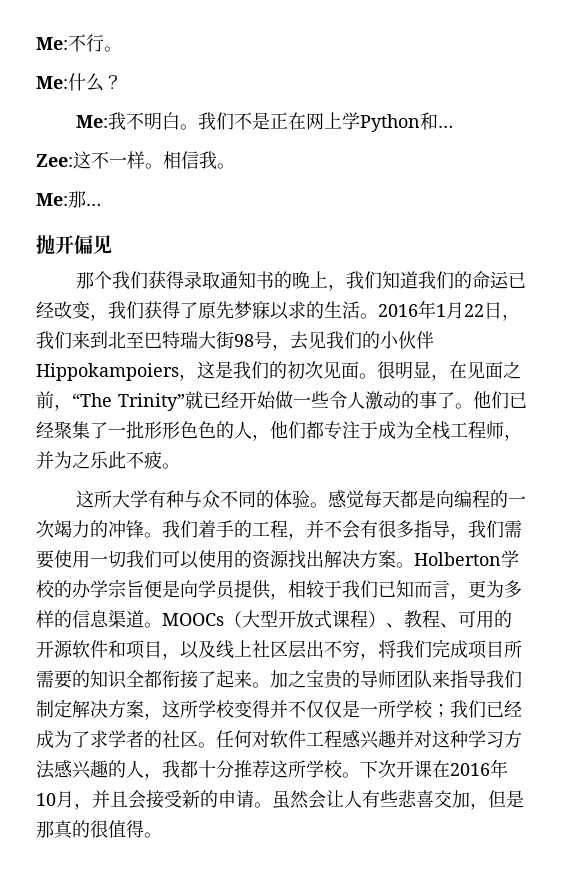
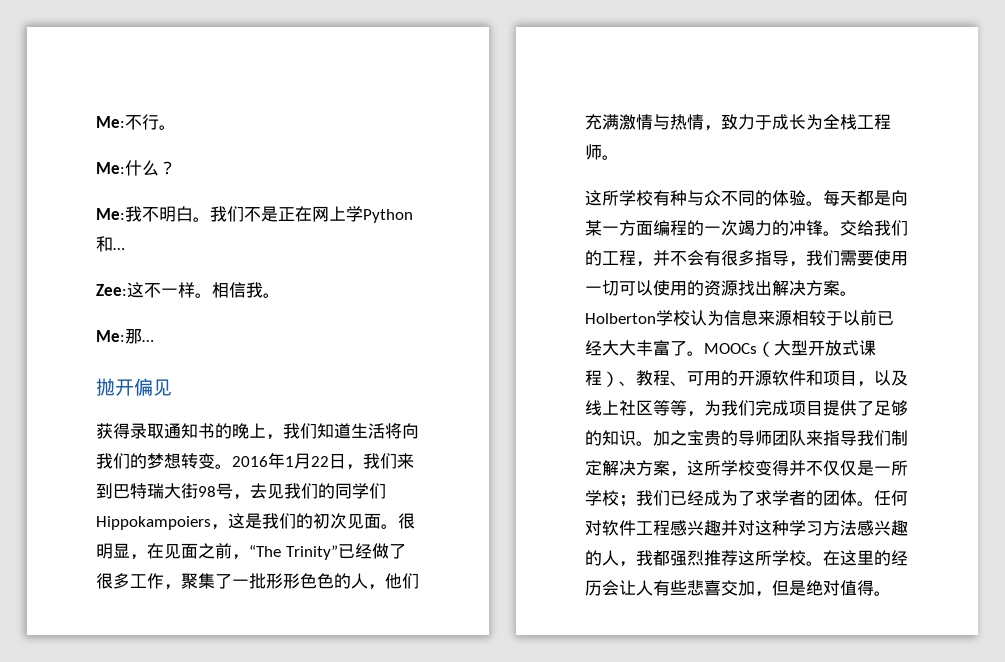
- 那个我们获得录取通知书的晚上，我们知道我们的命运已经改变，我们获得了原先梦寐以求的生活。
+ 获得录取通知书的晚上，我们知道生活将向我们的梦想转变。
- 2016年1月22日，我们来到北至巴特瑞大街98号，去见我们的小伙伴Hippokampoiers，这是我们的初次见面。
+ 2016年1月22日，我们来到巴特瑞大街98号，去见我们的同学们Hippokampoiers，这是我们的初次见面。
- 很明显，在见面之前，“The Trinity”就已经开始做一些令人激动的事了。他们已经聚集了一批形形色色的人，他们都专注于成为全栈工程师，并为之乐此不疲。
+ 很明显，在见面之前，“The Trinity”已经做了很多工作，聚集了一批形形色色的人，他们充满激情与热情，致力于成长为全栈工程师。
- 这所大学有种与众不同的体验。
+ 这所学校有种与众不同的体验。
- 感觉每天都是向编程的一次竭力的冲锋。
+ 每天都是向某一方面编程的一次竭力的冲锋。
- 我们着手的工程，并不会有很多指导，我们需要使用一切我们可以使用的资源找出解决方案。
+ 交给我们的工程，并不会有很多指导，我们需要使用一切可以使用的资源找出解决方案。
- Holberton学校的办学宗旨便是向学员提供，相较于我们已知而言，更为多样的信息渠道。
+ Holberton学校认为信息来源相较于以前已经大大丰富了。
- MOOCs（大型开放式课程）、教程、可用的开源软件和项目，以及线上社区层出不穷，将我们完成项目所需要的知识全都衔接了起来。
+ MOOCs（大型开放式课程）、教程、可用的开源软件和项目，以及线上社区等等，为我们完成项目提供了足够的知识。
- 加之宝贵的导师团队来指导我们制定解决方案，这所学校变得并不仅仅是一所学校；我们已经成为了求学者的社区。
+ 加之宝贵的导师团队来指导我们制定解决方案，这所学校变得并不仅仅是一所学校；我们已经成为了求学者的团体。
- 任何对软件工程感兴趣并对这种学习方法感兴趣的人，我都十分推荐这所学校。
+ 任何对软件工程感兴趣并对这种学习方法感兴趣的人，我都强烈推荐这所学校。
- 下次开课在2016年10月，并且会接受新的申请。虽然会让人有些悲喜交加，但是那真的很值得。
+ 在这里的经历会让人有些悲喜交加，但是绝对值得。

